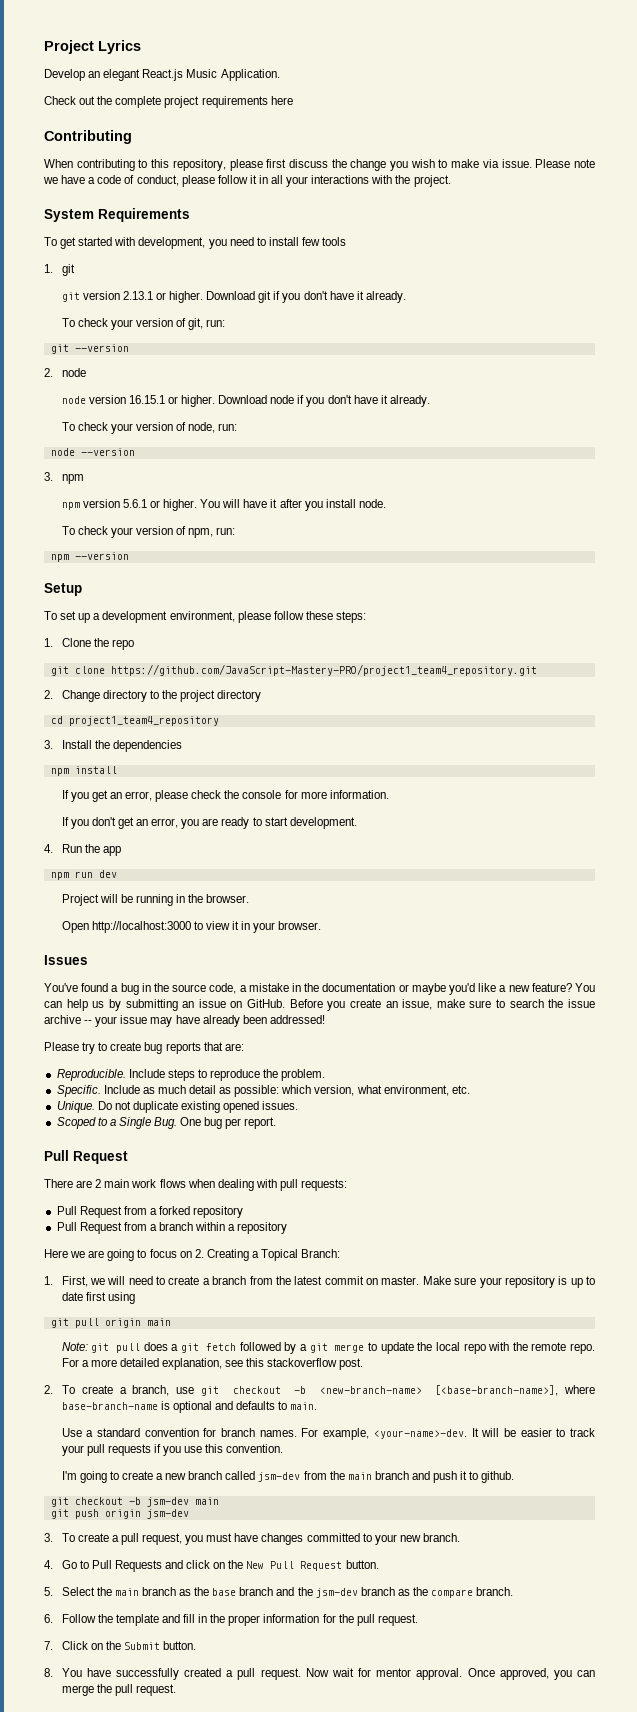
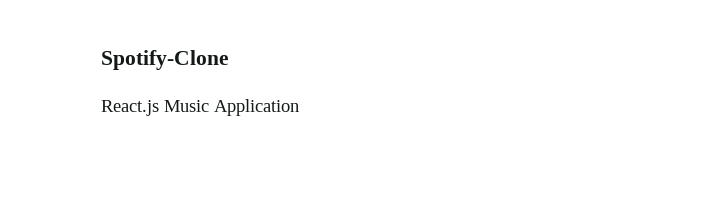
- Project Lyrics
- Develop an elegant React.js Music Application.
- Check out the complete project requirements here
- Contributing
- When contributing to this repository, please first discuss the change you wish to make via issue. Please note we have a code of conduct, please follow it in all your interactions with the project.
- System Requirements
- To get started with development, you need to install few tools
- 1. git
- git version 2.13.1 or higher. Download git if you don't have it already.
- To check your version of git, run:
- git --version
- 2. node
- node version 16.15.1 or higher. Download node if you don't have it already.
- To check your version of node, run:
- node --version
- 3. npm
- npm version 5.6.1 or higher. You will have it after you install node.
- To check your version of npm, run:
- npm --version
- Setup
- To set up a development environment, please follow these steps:
- 1. Clone the repo
- git clone https://github.com/JavaScript-Mastery-PRO/project1_team4_repository.git
- 2. Change directory to the project directory
- cd project1_team4_repository
- 3. Install the dependencies
- npm install
- If you get an error, please check the console for more information.
- If you don't get an error, you are ready to start development.
- 4. Run the app
- npm run dev
- Project will be running in the browser.
- Open http://localhost:3000 to view it in your browser.
- Issues
- You've found a bug in the source code, a mistake in the documentation or maybe you'd like a new feature? You can help us by submitting an issue on GitHub. Before you create an issue, make sure to search the issue archive -- your issue may have already been addressed!
- Please try to create bug reports that are:
- Reproducible. Include steps to reproduce the problem.
- Specific. Include as much detail as possible: which version, what environment, etc.
- Unique. Do not duplicate existing opened issues.
- Scoped to a Single Bug. One bug per report.
- Pull Request
- There are 2 main work flows when dealing with pull requests:
- Pull Request from a forked repository
- Pull Request from a branch within a repository
- Here we are going to focus on 2. Creating a Topical Branch:
- 1. First, we will need to create a branch from the latest commit on master. Make sure your repository is up to date first using
- git pull origin main
- Note: git pull does a git fetch followed by a git merge to update the local repo with the remote repo. For a more detailed explanation, see this stackoverflow post.
- 2. To create a branch, use git checkout -b <new-branch-name> [<base-branch-name>], where base-branch-name is optional and defaults to main.
- Use a standard convention for branch names. For example, <your-name>-dev. It will be easier to track your pull requests if you use this convention.
- I'm going to create a new branch called jsm-dev from the main branch and push it to github.
- git checkout -b jsm-dev main
- git push origin jsm-dev
- 3. To create a pull request, you must have changes committed to your new branch.
- 4. Go to Pull Requests and click on the New Pull Request button.
- 5. Select the main branch as the base branch and the jsm-dev branch as the compare branch.
- 6. Follow the template and fill in the proper information for the pull request.
- 7. Click on the Submit button.
- 8. You have successfully created a pull request. Now wait for mentor approval. Once approved, you can merge the pull request.
+ Spotify-Clone
+ React.js Music Application

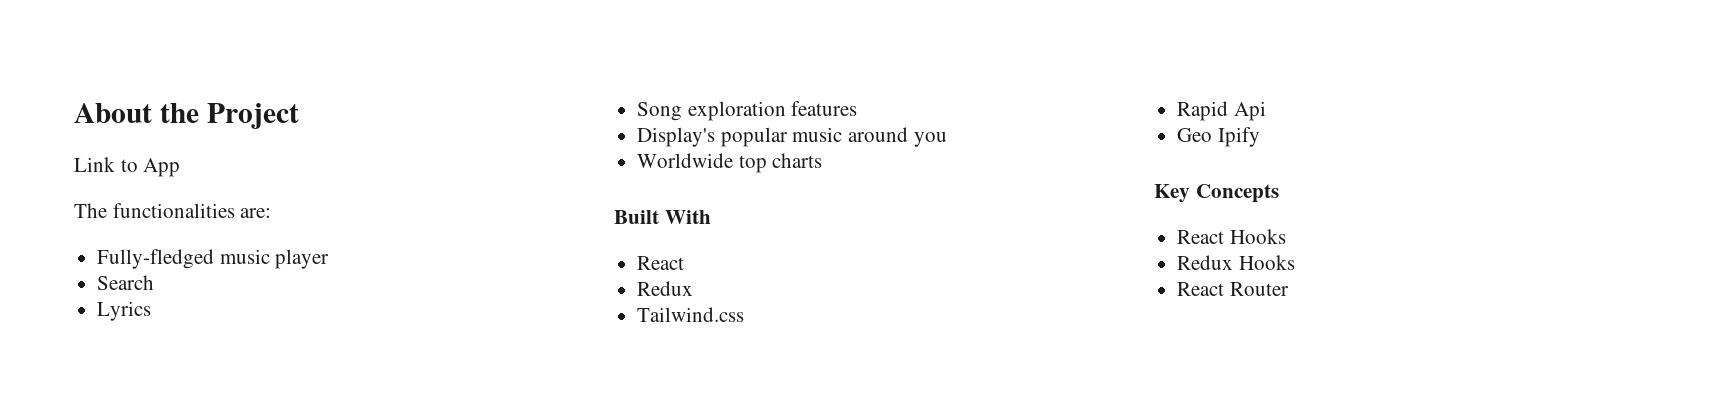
- Spotify-Clone
- React.js Music Application
+ About the Project
+ Link to App
+ The functionalities are:
+ Fully-fledged music player
+ Search
+ Lyrics
+ Song exploration features
+ Display's popular music around you
+ Worldwide top charts
+ Built With
+ React
+ Redux
+ Tailwind.css
+ Rapid Api
+ Geo Ipify
+ Key Concepts
+ React Hooks
+ Redux Hooks
+ React Router

